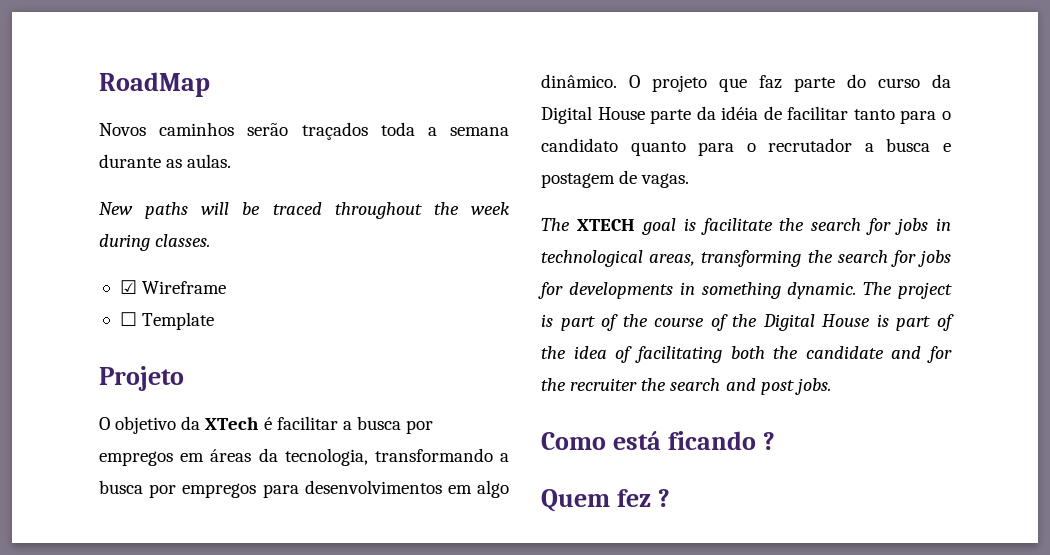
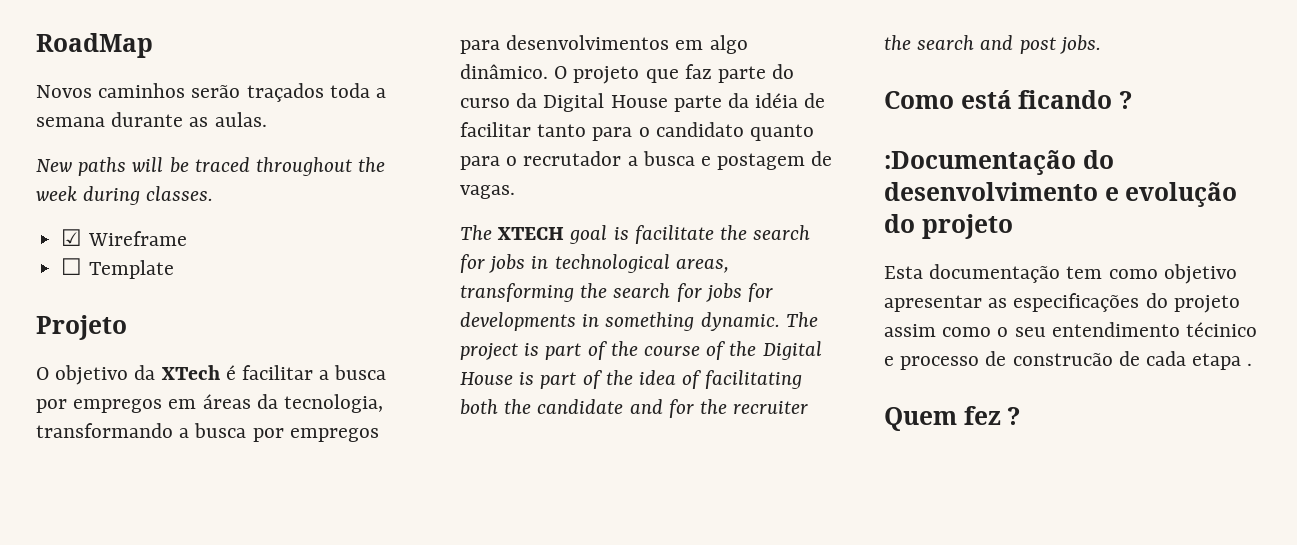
+ :Documentação do desenvolvimento e evolução do projeto
+ Esta documentação tem como objetivo apresentar as especificações do projeto assim como o seu entendimento técinico e processo de construcão de cada etapa .

